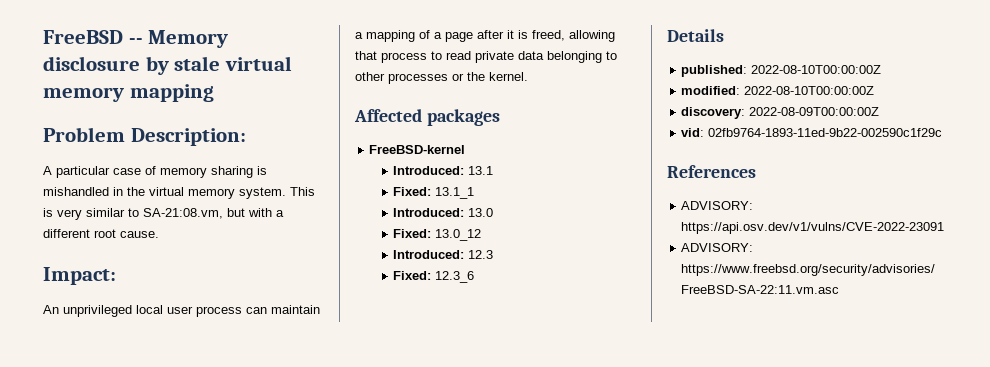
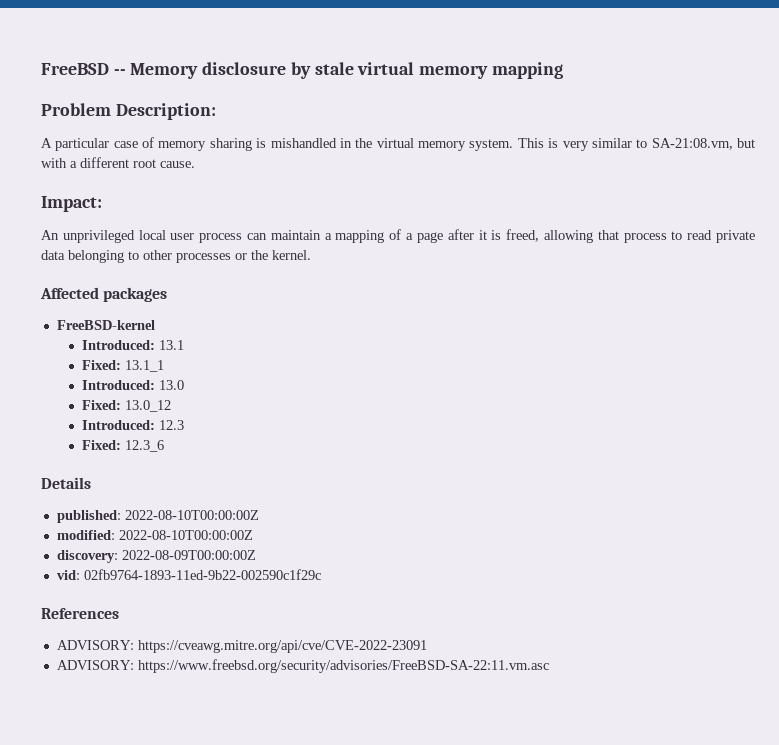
- ADVISORY: https://api.osv.dev/v1/vulns/CVE-2022-23091
+ ADVISORY: https://cveawg.mitre.org/api/cve/CVE-2022-23091

